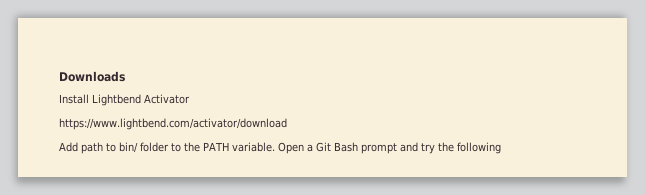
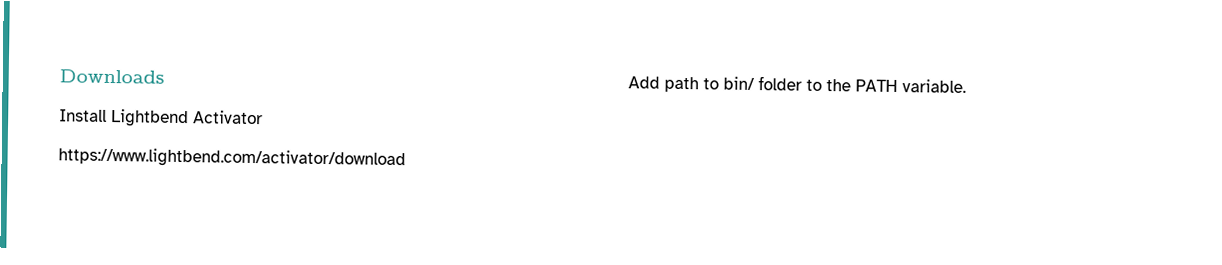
- Open a Git Bash prompt and try the following

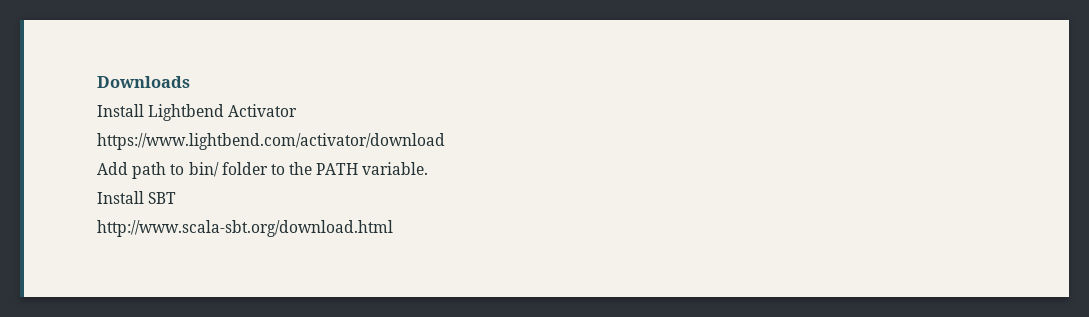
+ Install SBT
+ http://www.scala-sbt.org/download.html

